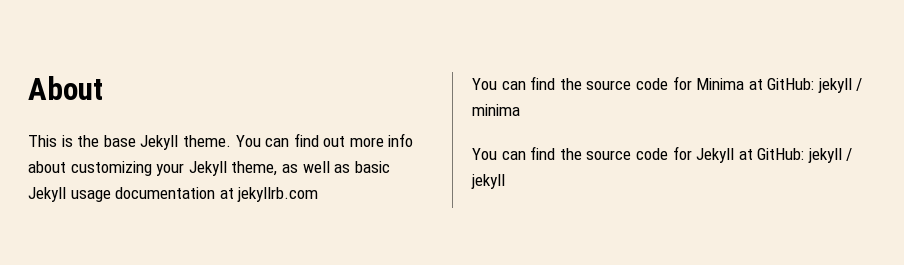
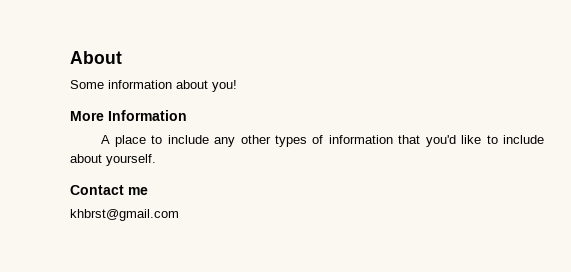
- This is the base Jekyll theme. You can find out more info about customizing your Jekyll theme, as well as basic Jekyll usage documentation at jekyllrb.com
- You can find the source code for Minima at GitHub: jekyll / minima
- You can find the source code for Jekyll at GitHub: jekyll / jekyll
+ Some information about you!
+ More Information
+ A place to include any other types of information that you'd like to include about yourself.
+ Contact me
+ khbrst@gmail.com

